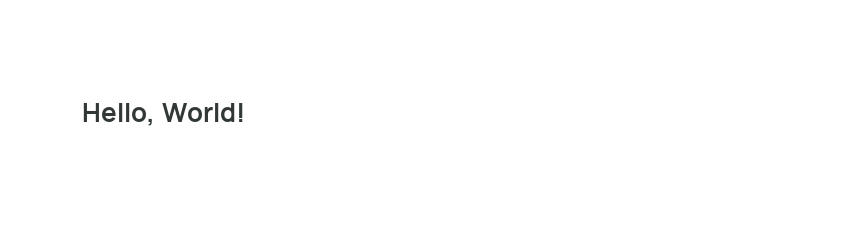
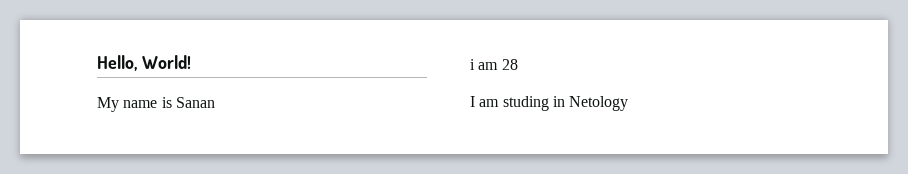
+ My name is Sanan
+ i am 28
+ I am studing in Netology

